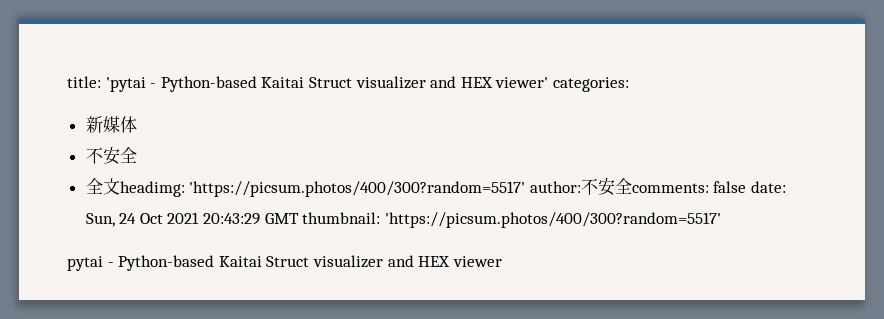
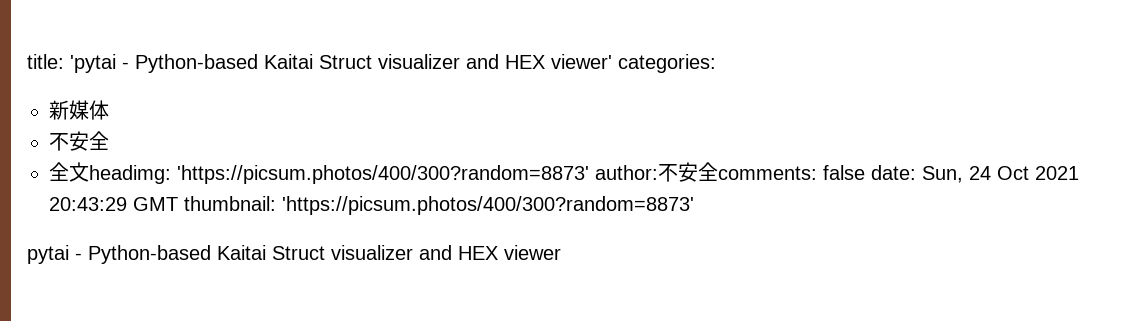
- 全文headimg: 'https://picsum.photos/400/300?random=5517' author:不安全comments: false date: Sun, 24 Oct 2021 20:43:29 GMT thumbnail: 'https://picsum.photos/400/300?random=5517'
+ 全文headimg: 'https://picsum.photos/400/300?random=8873' author:不安全comments: false date: Sun, 24 Oct 2021 20:43:29 GMT thumbnail: 'https://picsum.photos/400/300?random=8873'

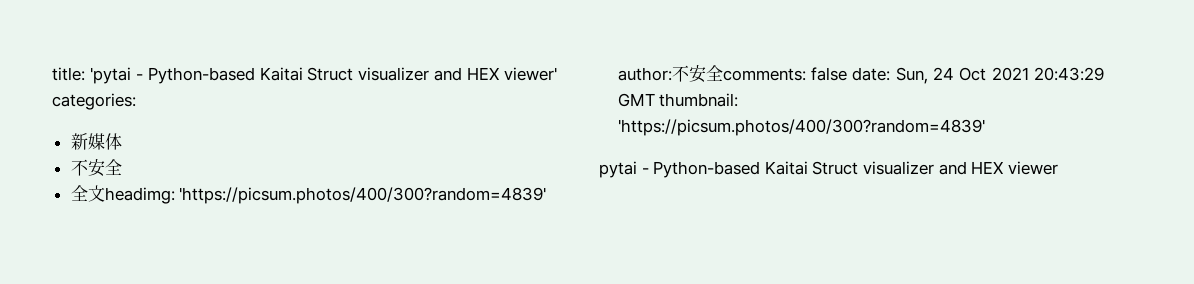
- 全文headimg: 'https://picsum.photos/400/300?random=8873' author:不安全comments: false date: Sun, 24 Oct 2021 20:43:29 GMT thumbnail: 'https://picsum.photos/400/300?random=8873'
+ 全文headimg: 'https://picsum.photos/400/300?random=4839' author:不安全comments: false date: Sun, 24 Oct 2021 20:43:29 GMT thumbnail: 'https://picsum.photos/400/300?random=4839'

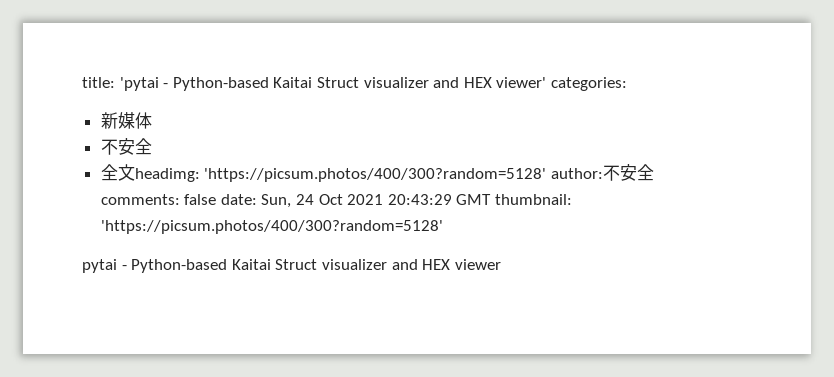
- 全文headimg: 'https://picsum.photos/400/300?random=4839' author:不安全comments: false date: Sun, 24 Oct 2021 20:43:29 GMT thumbnail: 'https://picsum.photos/400/300?random=4839'
+ 全文headimg: 'https://picsum.photos/400/300?random=5128' author:不安全comments: false date: Sun, 24 Oct 2021 20:43:29 GMT thumbnail: 'https://picsum.photos/400/300?random=5128'

